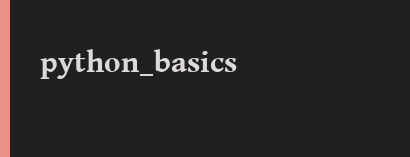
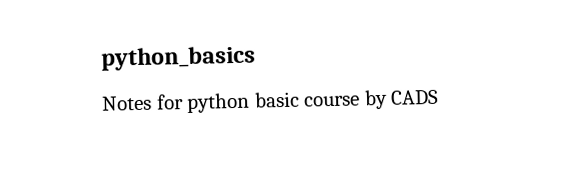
+ Notes for python basic course by CADS

